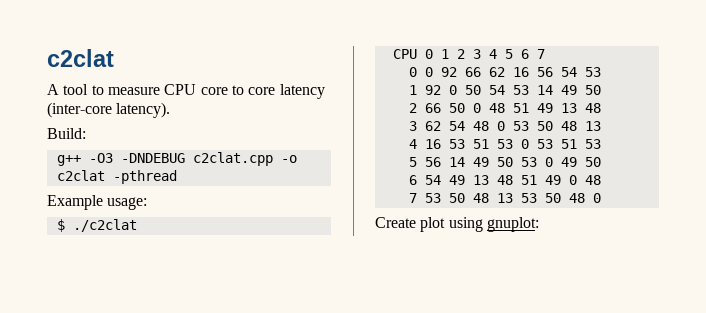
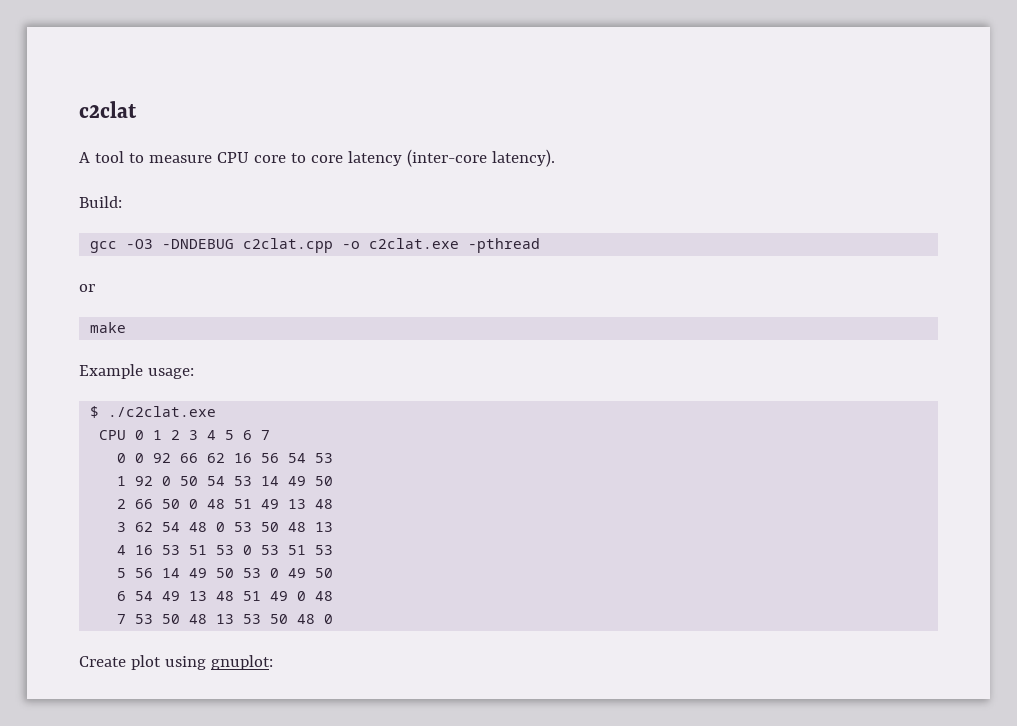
- g++ -O3 -DNDEBUG c2clat.cpp -o c2clat -pthread
+ gcc -O3 -DNDEBUG c2clat.cpp -o c2clat.exe -pthread
+ or
+ make
- $ ./c2clat
+ $ ./c2clat.exe

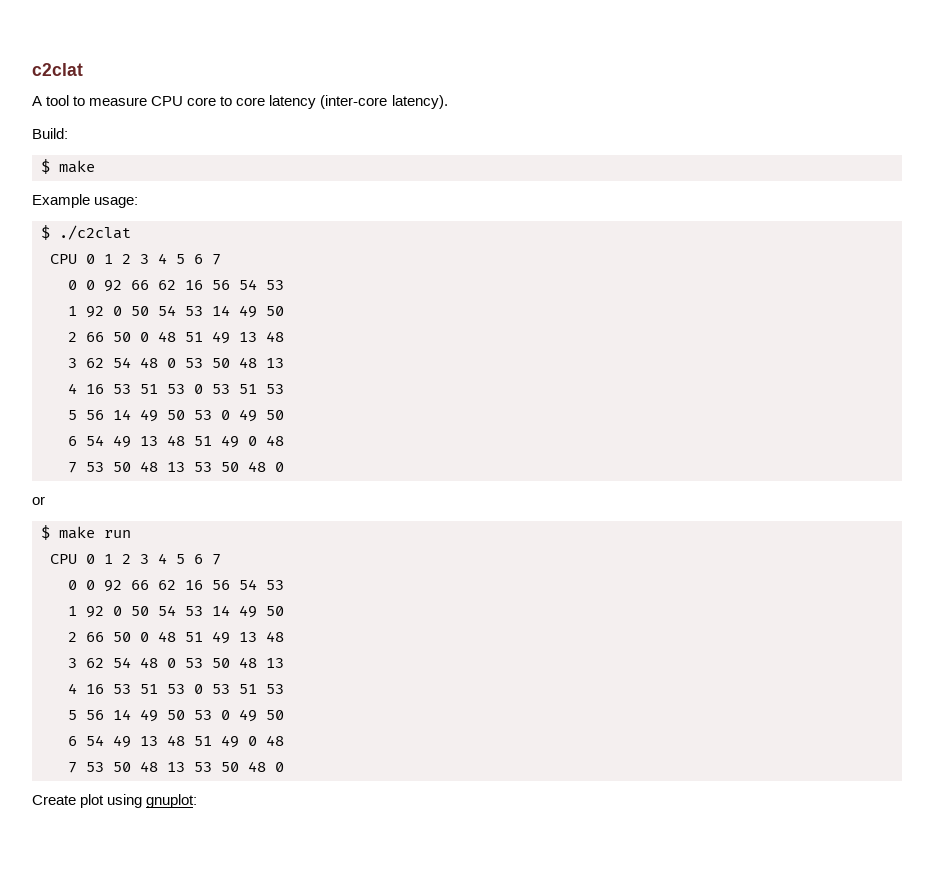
  Build:
- gcc -O3 -DNDEBUG c2clat.cpp -o c2clat.exe -pthread
+ $ make
+ Example usage:
+ $ ./c2clat
+ CPU 0 1 2 3 4 5 6 7
+ 0 0 92 66 62 16 56 54 53
+ 1 92 0 50 54 53 14 49 50
+ 2 66 50 0 48 51 49 13 48
+ 3 62 54 48 0 53 50 48 13
+ 4 16 53 51 53 0 53 51 53
+ 5 56 14 49 50 53 0 49 50
+ 6 54 49 13 48 51 49 0 48
+ 7 53 50 48 13 53 50 48 0
  or
- make
- Example usage:
- $ ./c2clat.exe
+ $ make run

